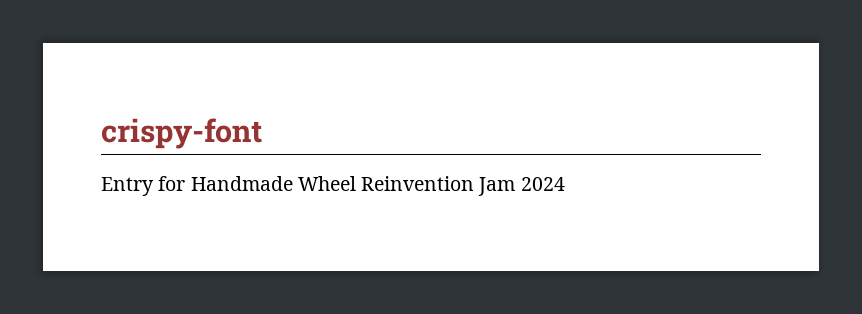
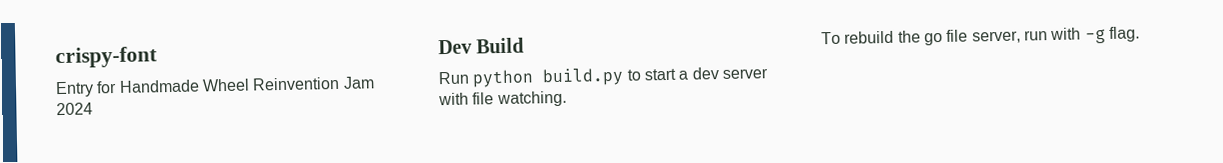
+ Dev Build
+ Run python build.py to start a dev server with file watching.
+ To rebuild the go file server, run with -g flag.

